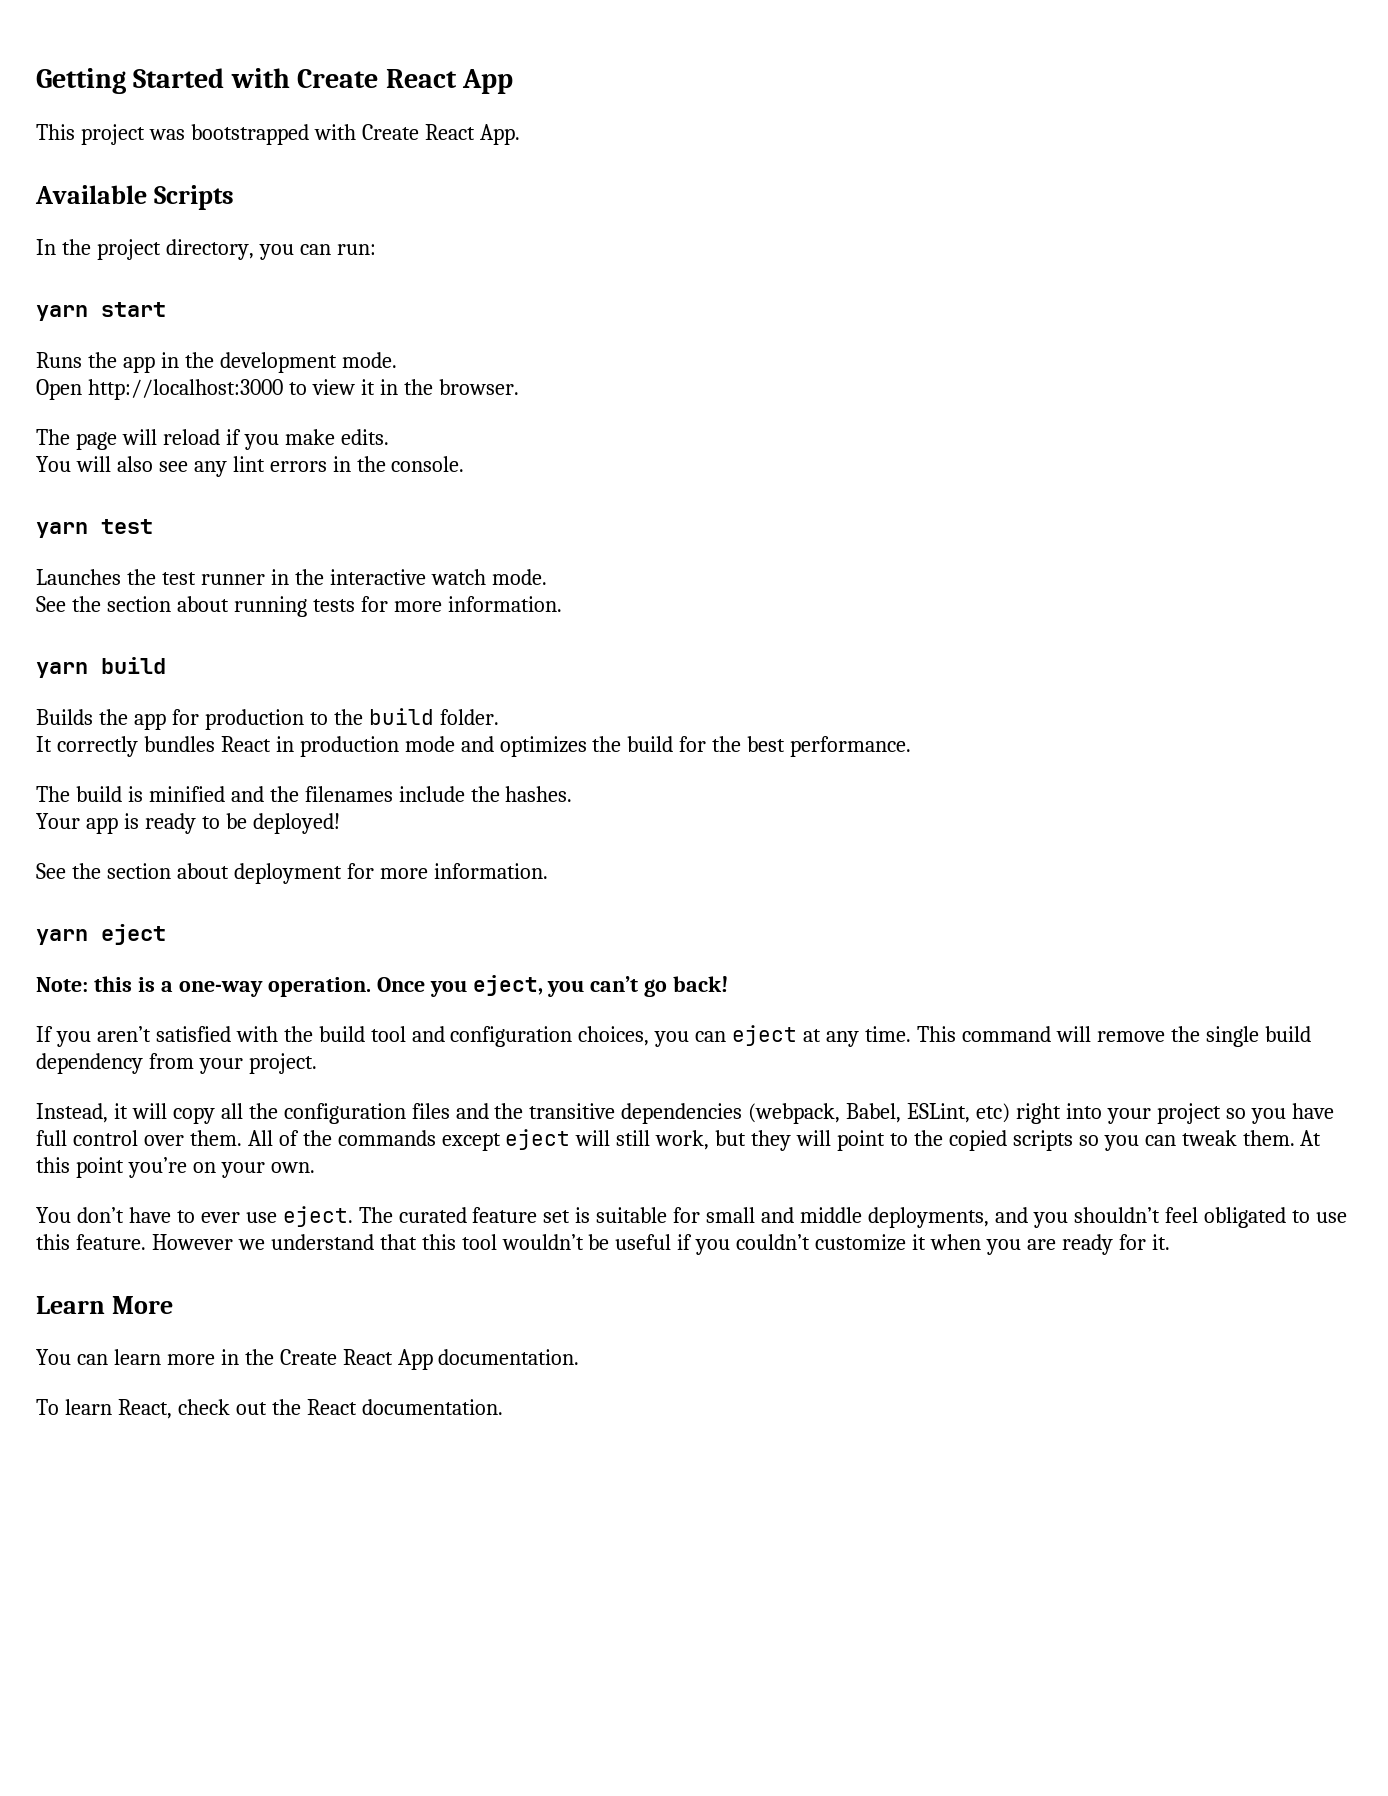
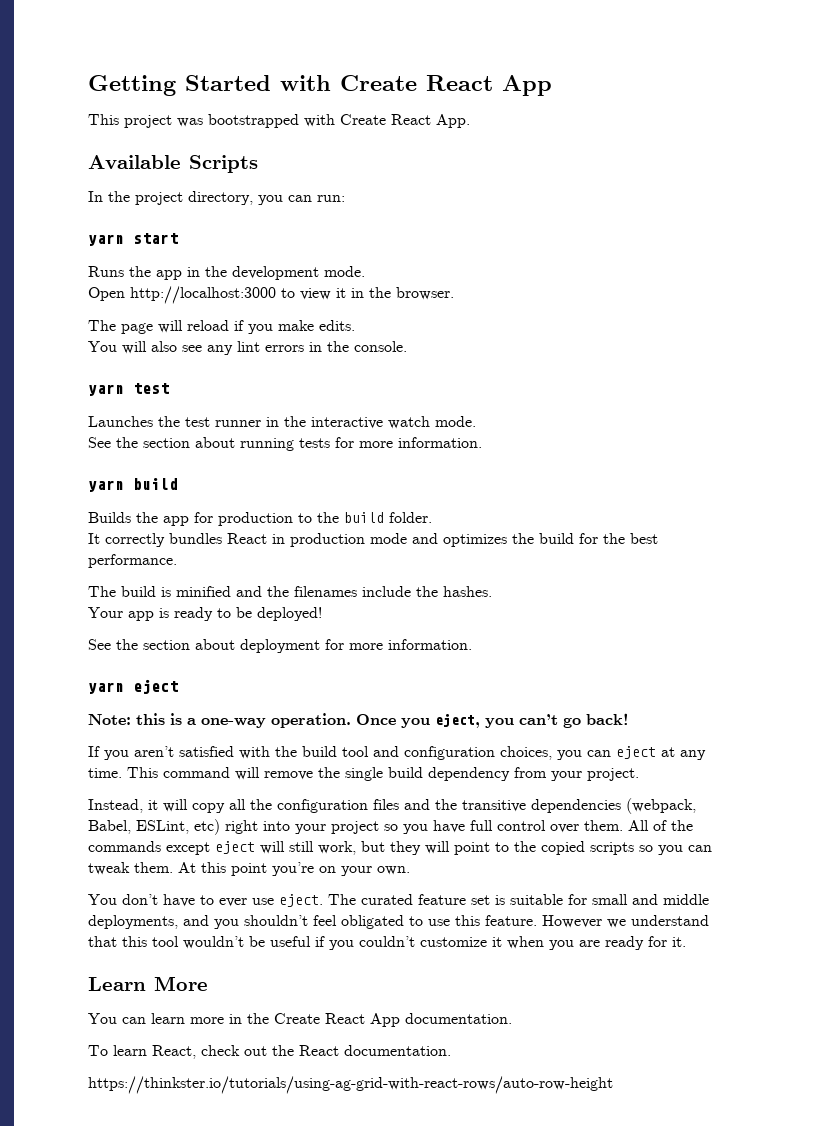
+ https://thinkster.io/tutorials/using-ag-grid-with-react-rows/auto-row-height

